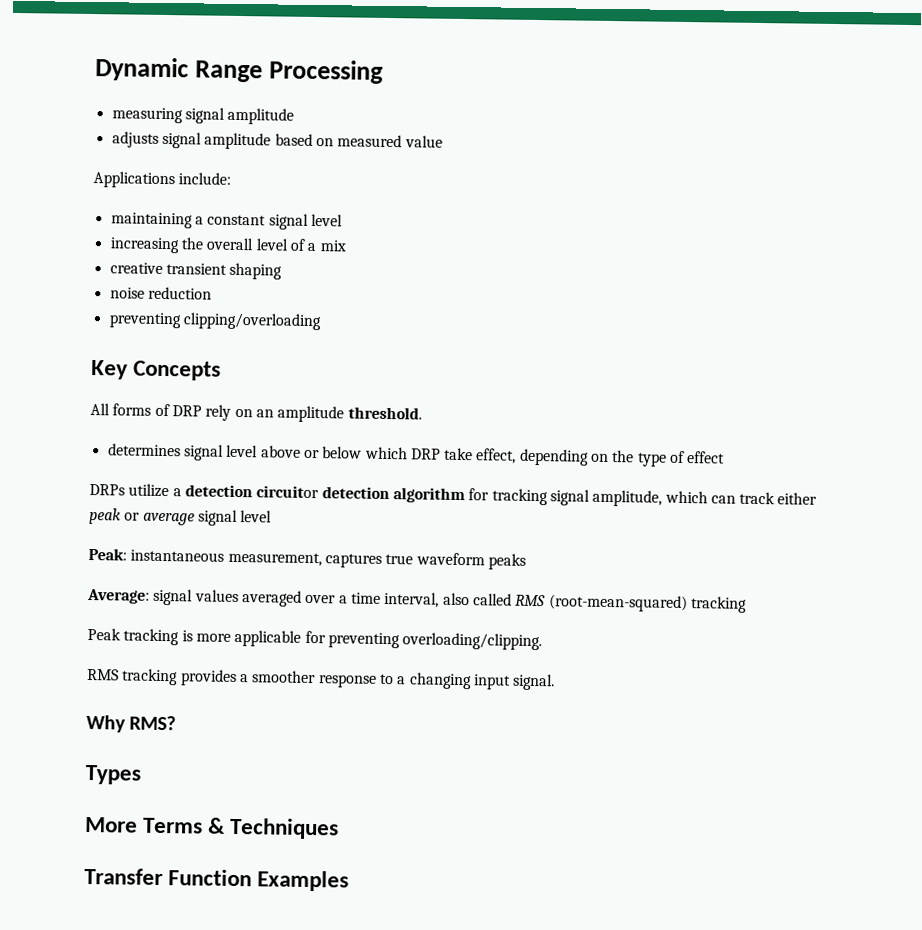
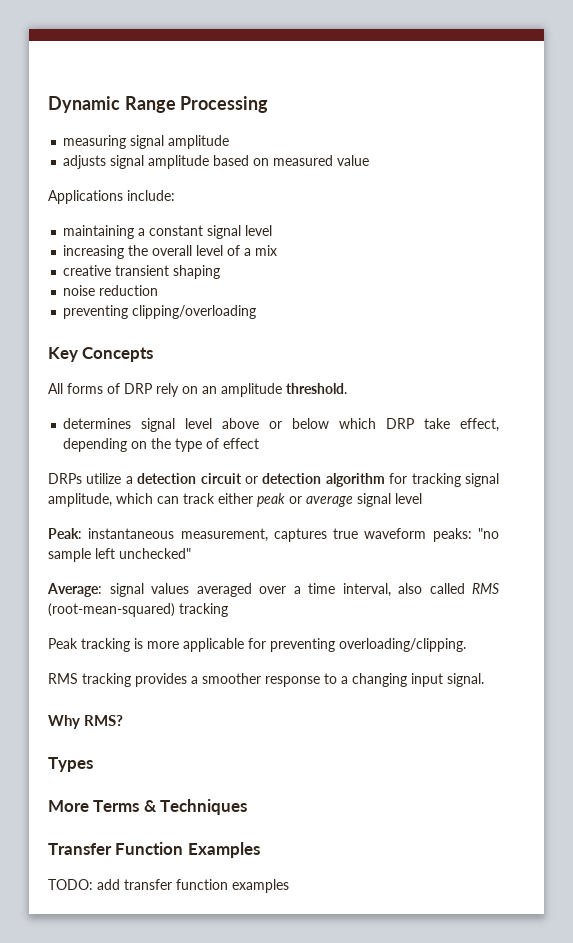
- DRPs utilize a detection circuitor detection algorithm for tracking signal amplitude, which can track either peak or average signal level
+ DRPs utilize a detection circuit or detection algorithm for tracking signal amplitude, which can track either peak or average signal level
- Peak: instantaneous measurement, captures true waveform peaks
+ Peak: instantaneous measurement, captures true waveform peaks: "no sample left unchecked"
+ TODO: add transfer function examples

